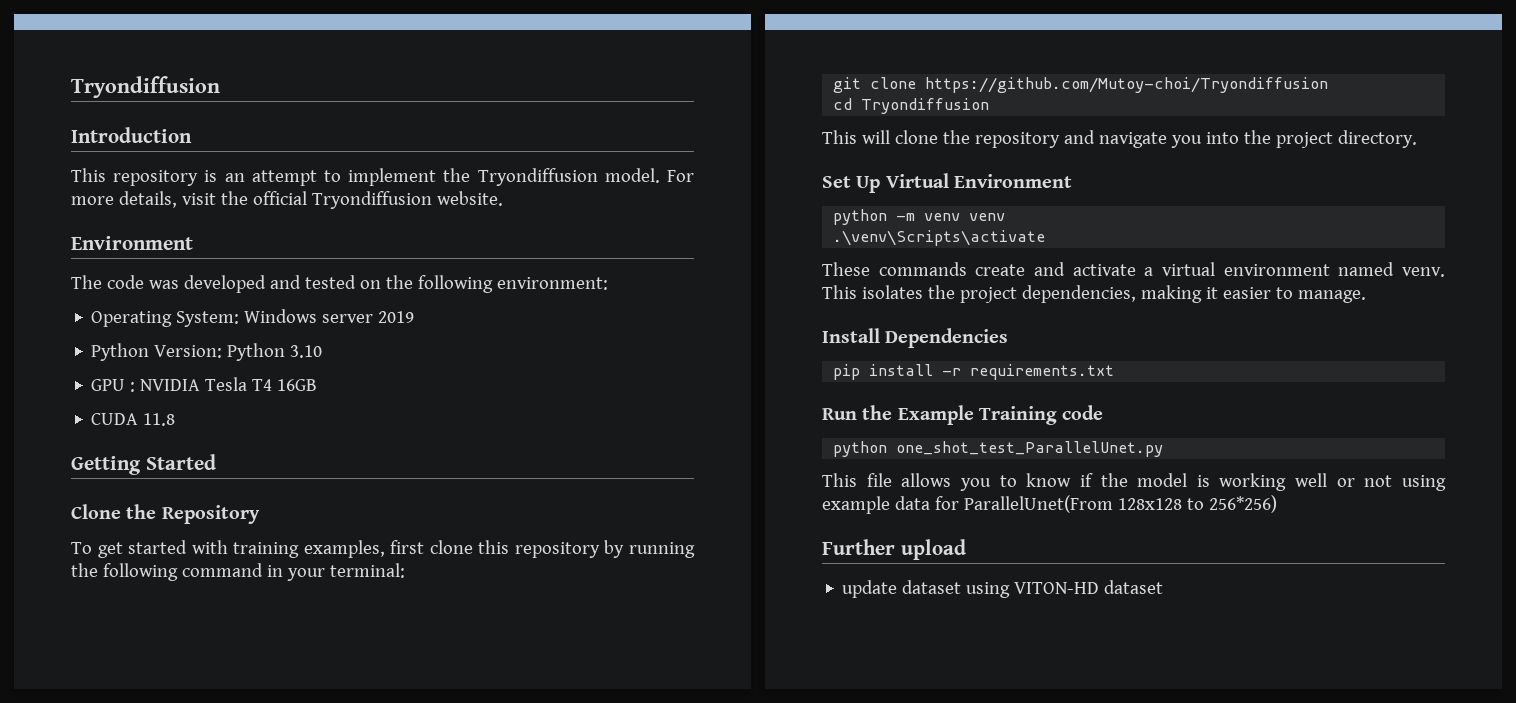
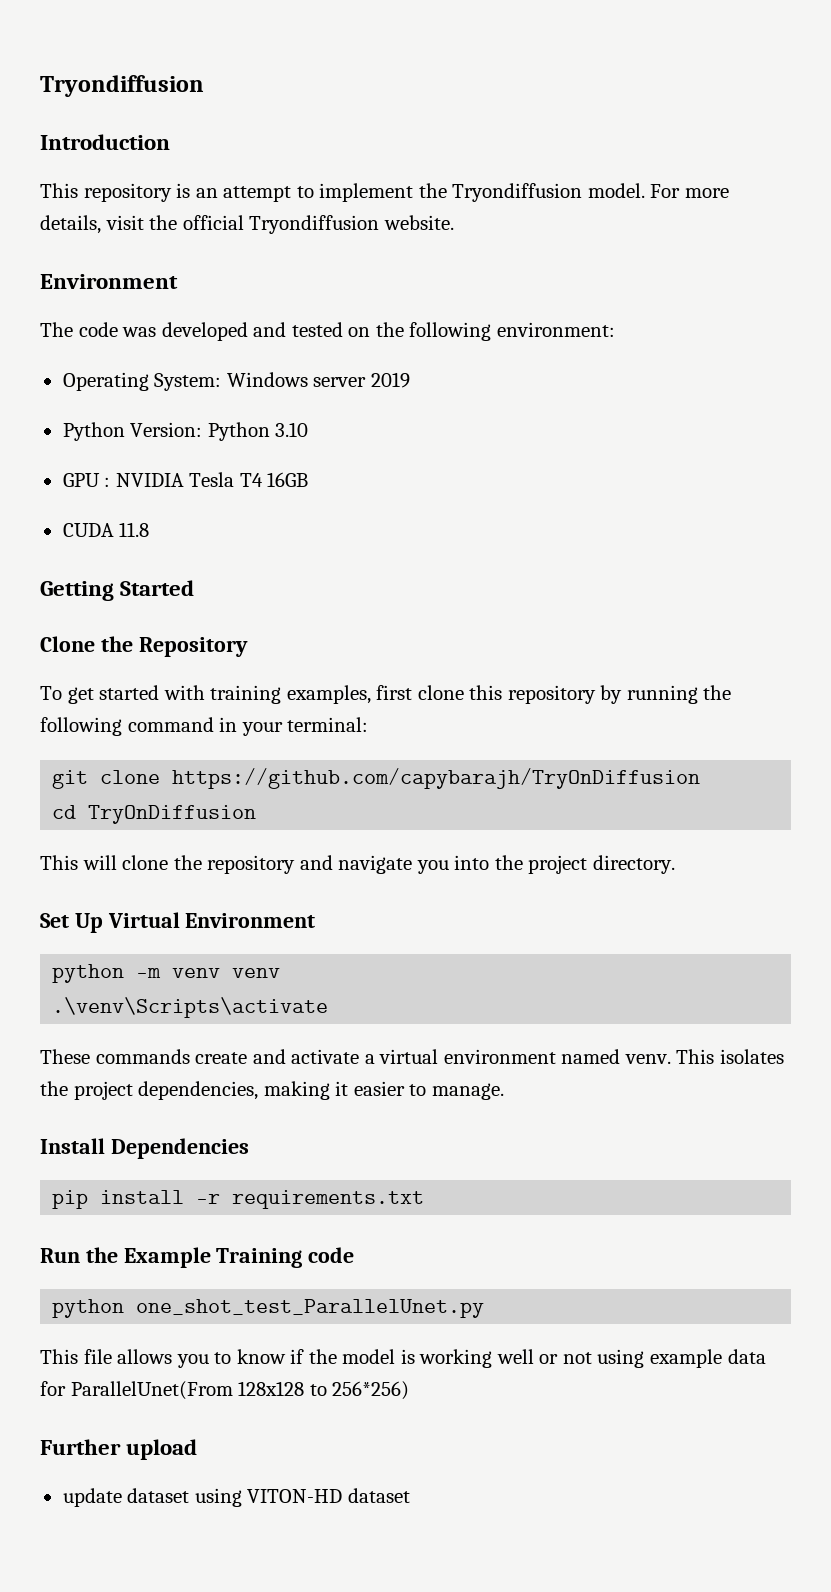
- git clone https://github.com/Mutoy-choi/Tryondiffusion
+ git clone https://github.com/capybarajh/TryOnDiffusion
- cd Tryondiffusion
+ cd TryOnDiffusion

